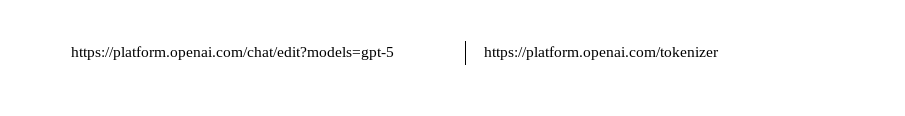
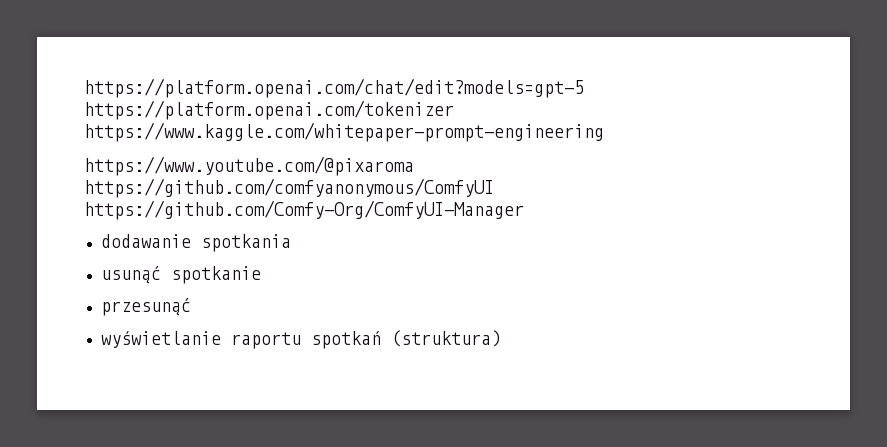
- https://platform.openai.com/chat/edit?models=gpt-5 https://platform.openai.com/tokenizer
+ https://platform.openai.com/chat/edit?models=gpt-5 https://platform.openai.com/tokenizer https://www.kaggle.com/whitepaper-prompt-engineering
+ https://www.youtube.com/@pixaroma https://github.com/comfyanonymous/ComfyUI https://github.com/Comfy-Org/ComfyUI-Manager
+ dodawanie spotkania
+ usunąć spotkanie
+ przesunąć
+ wyświetlanie raportu spotkań (struktura)

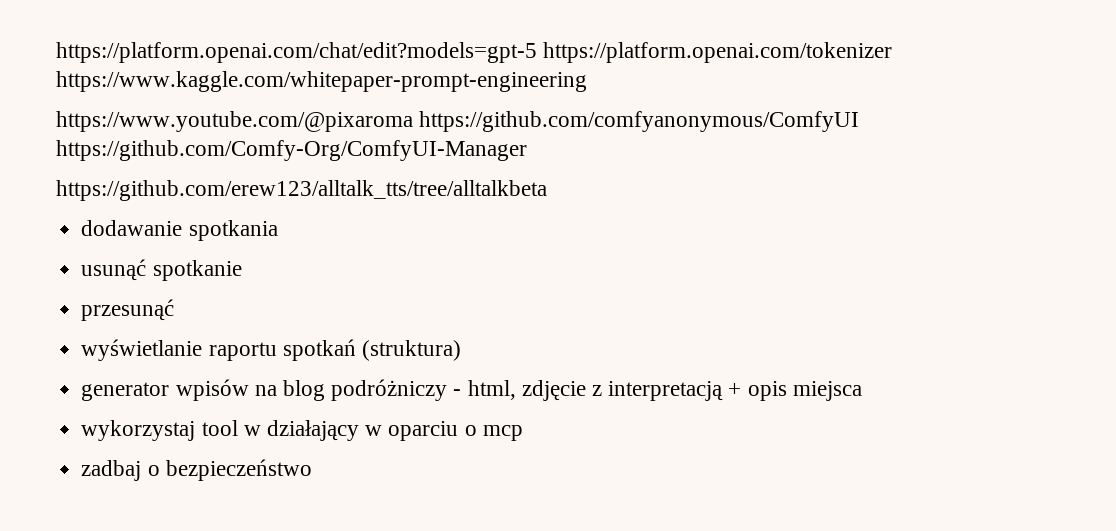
+ https://github.com/erew123/alltalk_tts/tree/alltalkbeta
+ generator wpisów na blog podróżniczy - html, zdjęcie z interpretacją + opis miejsca
+ wykorzystaj tool w działający w oparciu o mcp
+ zadbaj o bezpieczeństwo

